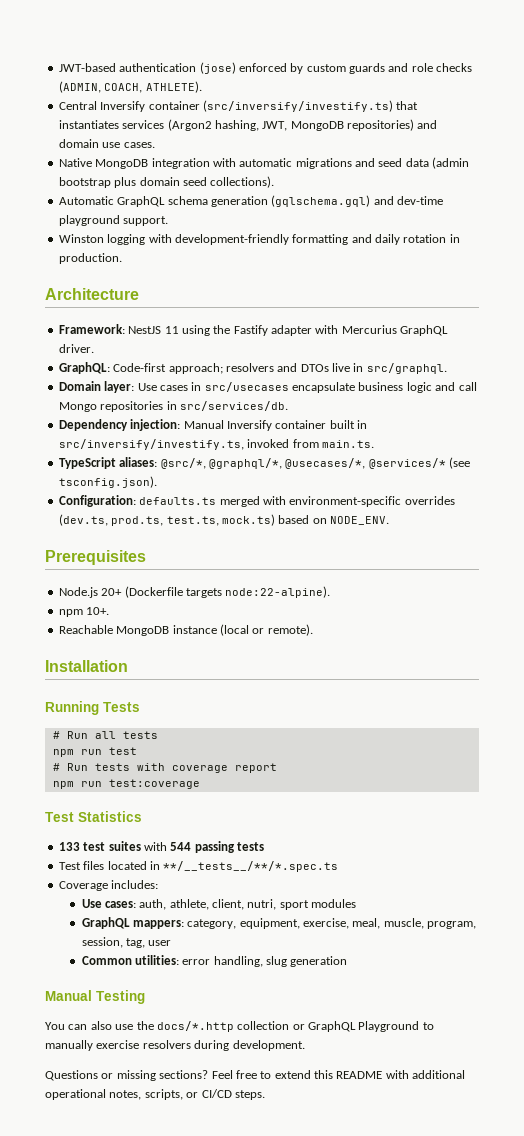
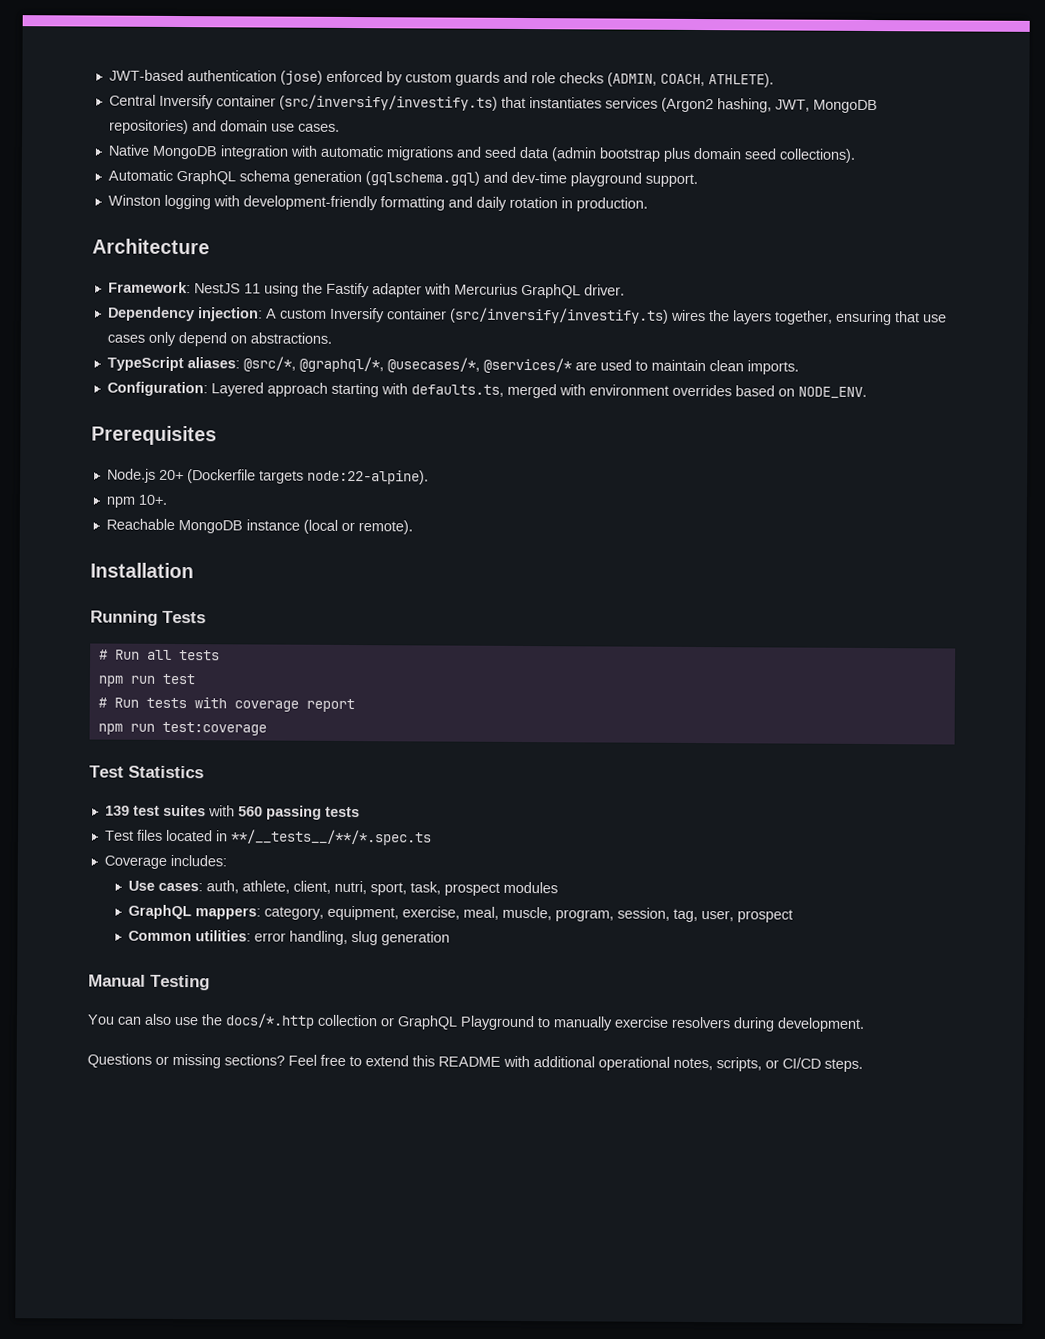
- GraphQL: Code-first approach; resolvers and DTOs live in src/graphql.
- Domain layer: Use cases in src/usecases encapsulate business logic and call Mongo repositories in src/services/db.
- Dependency injection: Manual Inversify container built in src/inversify/investify.ts, invoked from main.ts.
+ Dependency injection: A custom Inversify container (src/inversify/investify.ts) wires the layers together, ensuring that use cases only depend on abstractions.
- TypeScript aliases: @src/*, @graphql/*, @usecases/*, @services/* (see tsconfig.json).
- Configuration: defaults.ts merged with environment-specific overrides (dev.ts, prod.ts, test.ts, mock.ts) based on NODE_ENV.
+ TypeScript aliases: @src/*, @graphql/*, @usecases/*, @services/* are used to maintain clean imports.
+ Configuration: Layered approach starting with defaults.ts, merged with environment overrides based on NODE_ENV.
- 133 test suites with 544 passing tests
+ 139 test suites with 560 passing tests
- Use cases: auth, athlete, client, nutri, sport modules
+ Use cases: auth, athlete, client, nutri, sport, task, prospect modules
- GraphQL mappers: category, equipment, exercise, meal, muscle, program, session, tag, user
+ GraphQL mappers: category, equipment, exercise, meal, muscle, program, session, tag, user, prospect

